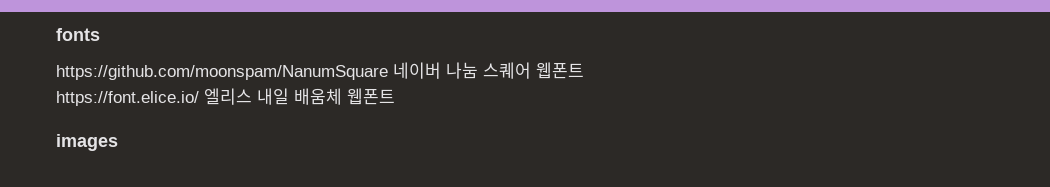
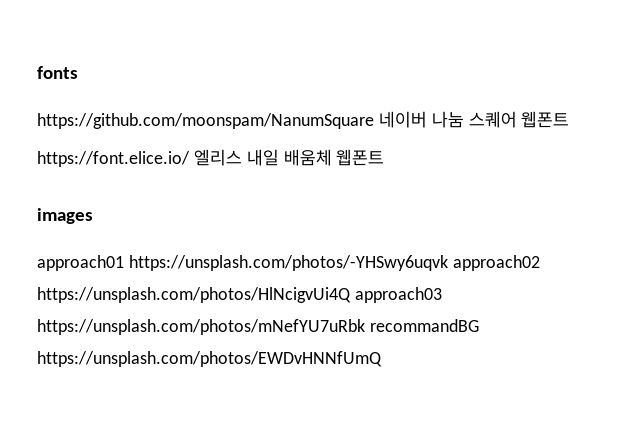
+ approach01 https://unsplash.com/photos/-YHSwy6uqvk approach02 https://unsplash.com/photos/HlNcigvUi4Q approach03 https://unsplash.com/photos/mNefYU7uRbk recommandBG https://unsplash.com/photos/EWDvHNNfUmQ

